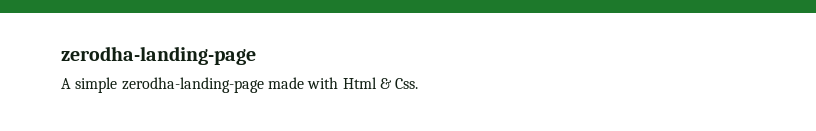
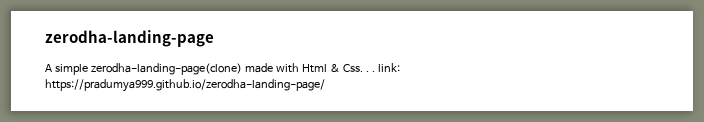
- A simple zerodha-landing-page made with Html & Css.
+ A simple zerodha-landing-page(clone) made with Html & Css. . . link: https://pradumya999.github.io/zerodha-landing-page/

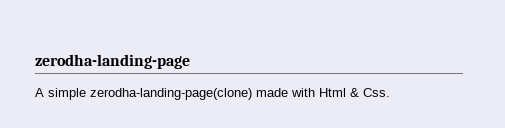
- A simple zerodha-landing-page(clone) made with Html & Css. . . link: https://pradumya999.github.io/zerodha-landing-page/
+ A simple zerodha-landing-page(clone) made with Html & Css.

